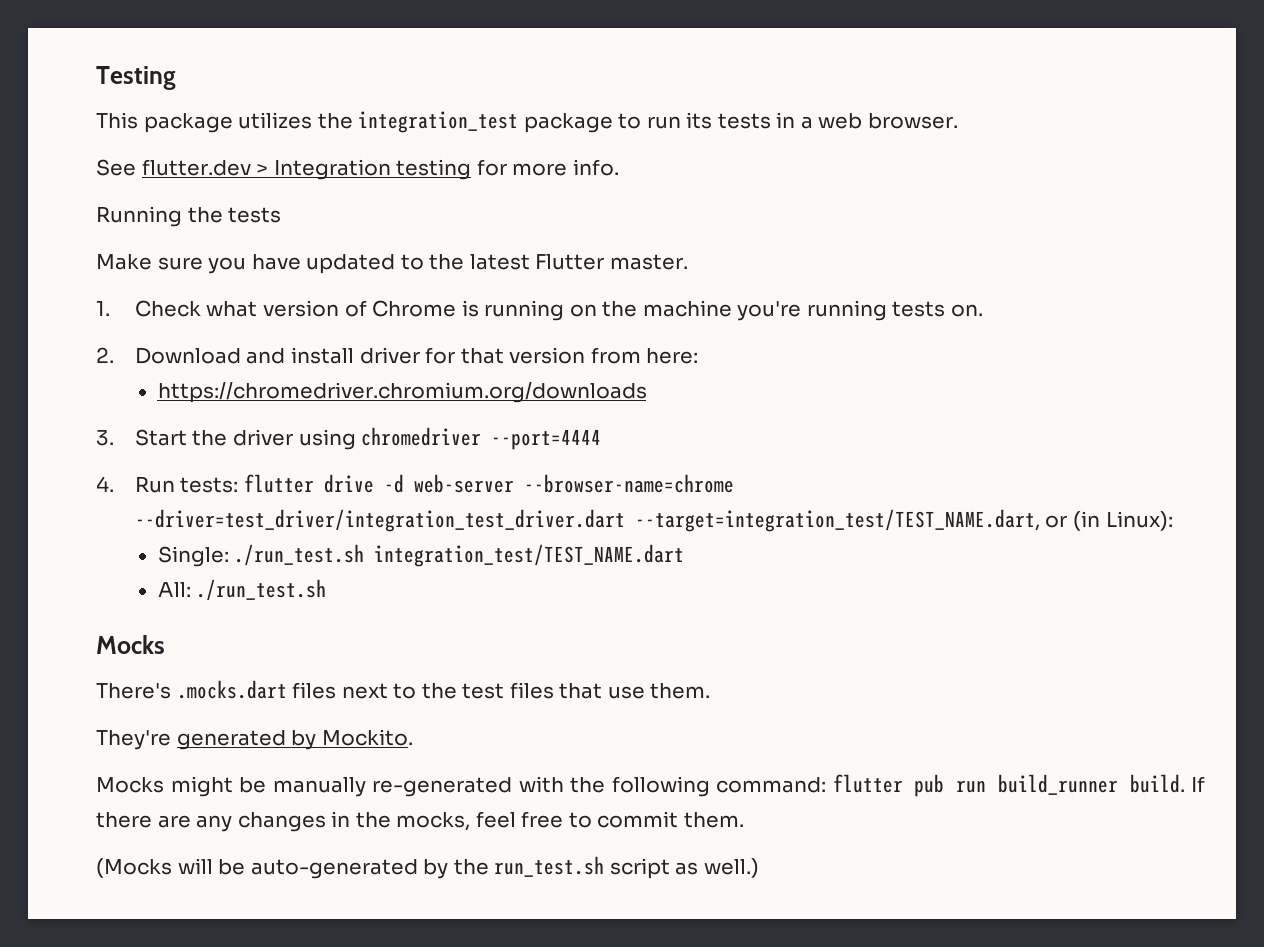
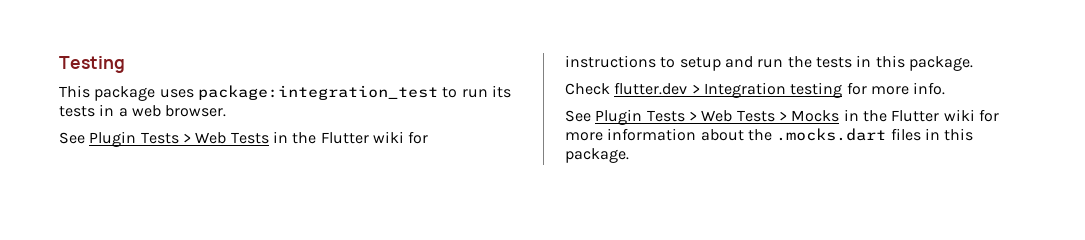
- This package utilizes the integration_test package to run its tests in a web browser.
+ This package uses package:integration_test to run its tests in a web browser.
- See flutter.dev > Integration testing for more info.
+ See Plugin Tests > Web Tests in the Flutter wiki for instructions to setup and run the tests in this package.
+ Check flutter.dev > Integration testing for more info.
- Running the tests
- Make sure you have updated to the latest Flutter master.
- 1. Check what version of Chrome is running on the machine you're running tests on.
- 2. Download and install driver for that version from here:
- https://chromedriver.chromium.org/downloads
- 3. Start the driver using chromedriver --port=4444
- 4. Run tests: flutter drive -d web-server --browser-name=chrome --driver=test_driver/integration_test_driver.dart --target=integration_test/TEST_NAME.dart, or (in Linux):
- Single: ./run_test.sh integration_test/TEST_NAME.dart
- All: ./run_test.sh
- Mocks
- There's .mocks.dart files next to the test files that use them.
- They're generated by Mockito.
- Mocks might be manually re-generated with the following command: flutter pub run build_runner build. If there are any changes in the mocks, feel free to commit them.
- (Mocks will be auto-generated by the run_test.sh script as well.)
+ See Plugin Tests > Web Tests > Mocks in the Flutter wiki for more information about the .mocks.dart files in this package.

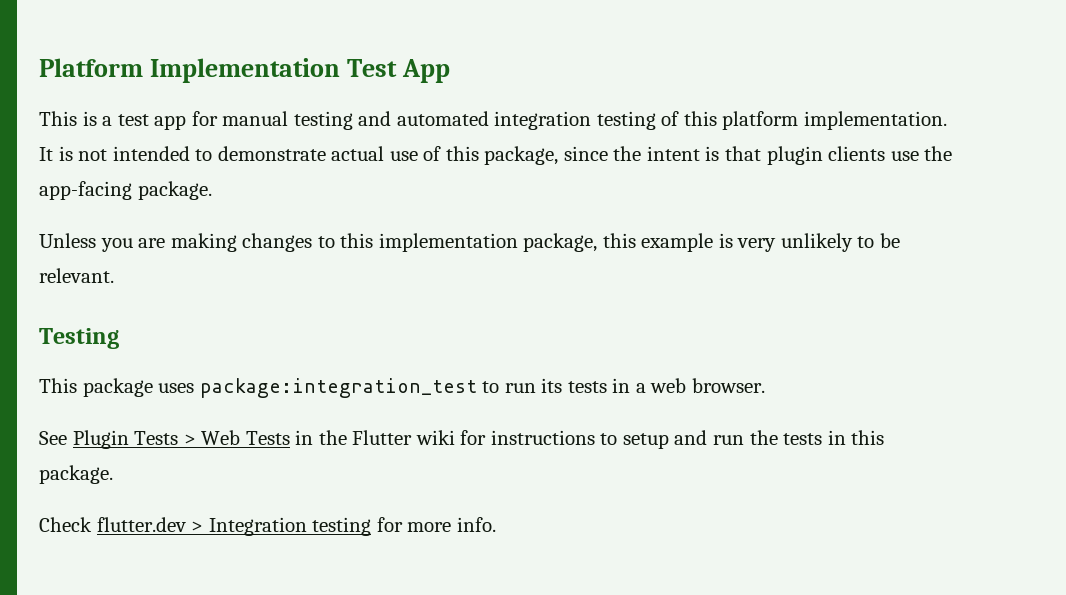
+ Platform Implementation Test App
+ This is a test app for manual testing and automated integration testing of this platform implementation. It is not intended to demonstrate actual use of this package, since the intent is that plugin clients use the app-facing package.
+ Unless you are making changes to this implementation package, this example is very unlikely to be relevant.
- See Plugin Tests > Web Tests > Mocks in the Flutter wiki for more information about the .mocks.dart files in this package.

